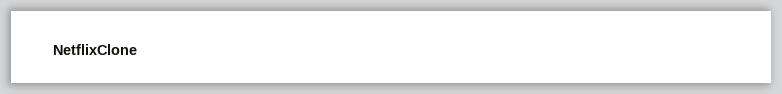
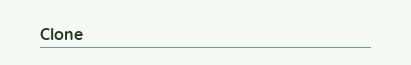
- NetflixClone
+ Clone

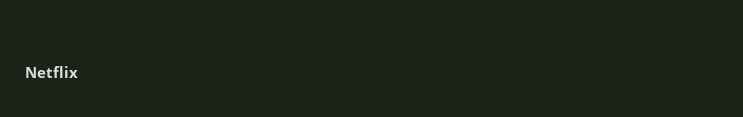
- Clone
+ Netflix

